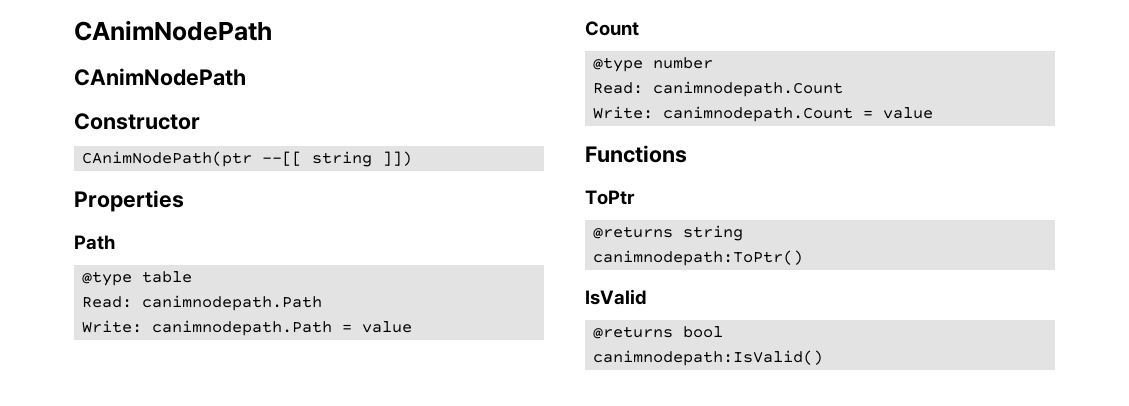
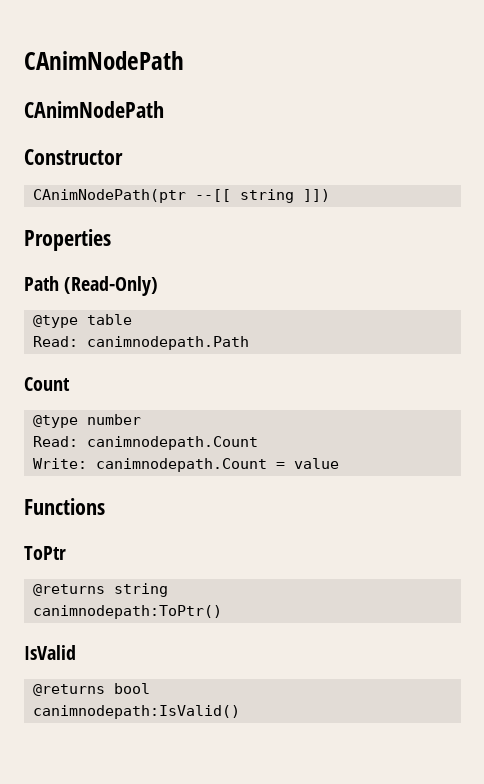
- Path
+ Path (Read-Only)
- Write: canimnodepath.Path = value

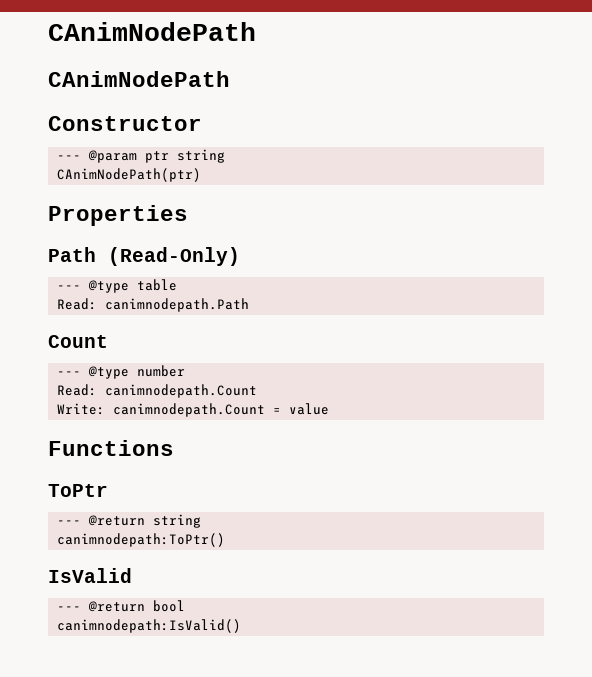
- CAnimNodePath(ptr --[[ string ]])
+ --- @param ptr string
+ CAnimNodePath(ptr)
- @type table
+ --- @type table
- @type number
+ --- @type number
- @returns string
+ --- @return string
- @returns bool
+ --- @return bool

